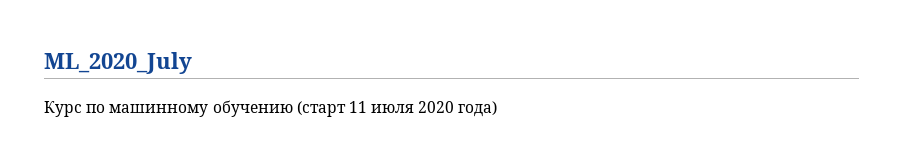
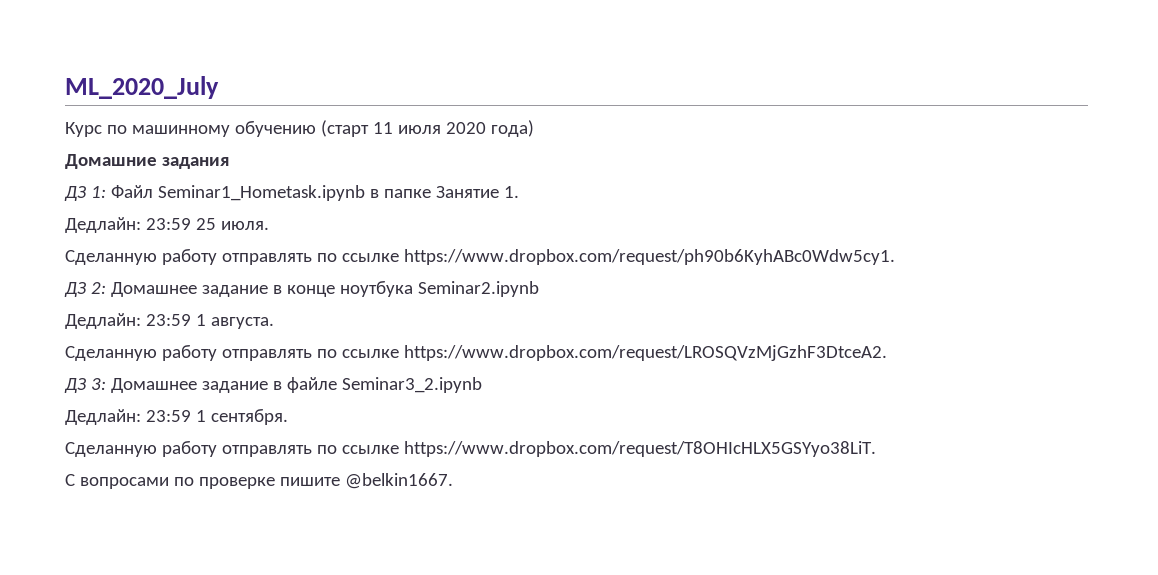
+ Домашние задания
+ ДЗ 1: Файл Seminar1_Hometask.ipynb в папке Занятие 1.
+ Дедлайн: 23:59 25 июля.
+ Сделанную работу отправлять по ссылке https://www.dropbox.com/request/ph90b6KyhABc0Wdw5cy1.
+ ДЗ 2: Домашнее задание в конце ноутбука Seminar2.ipynb
+ Дедлайн: 23:59 1 августа.
+ Сделанную работу отправлять по ссылке https://www.dropbox.com/request/LROSQVzMjGzhF3DtceA2.
+ ДЗ 3: Домашнее задание в файле Seminar3_2.ipynb
+ Дедлайн: 23:59 1 сентября.
+ Сделанную работу отправлять по ссылке https://www.dropbox.com/request/T8OHIcHLX5GSYyo38LiT.
+ С вопросами по проверке пишите @belkin1667.

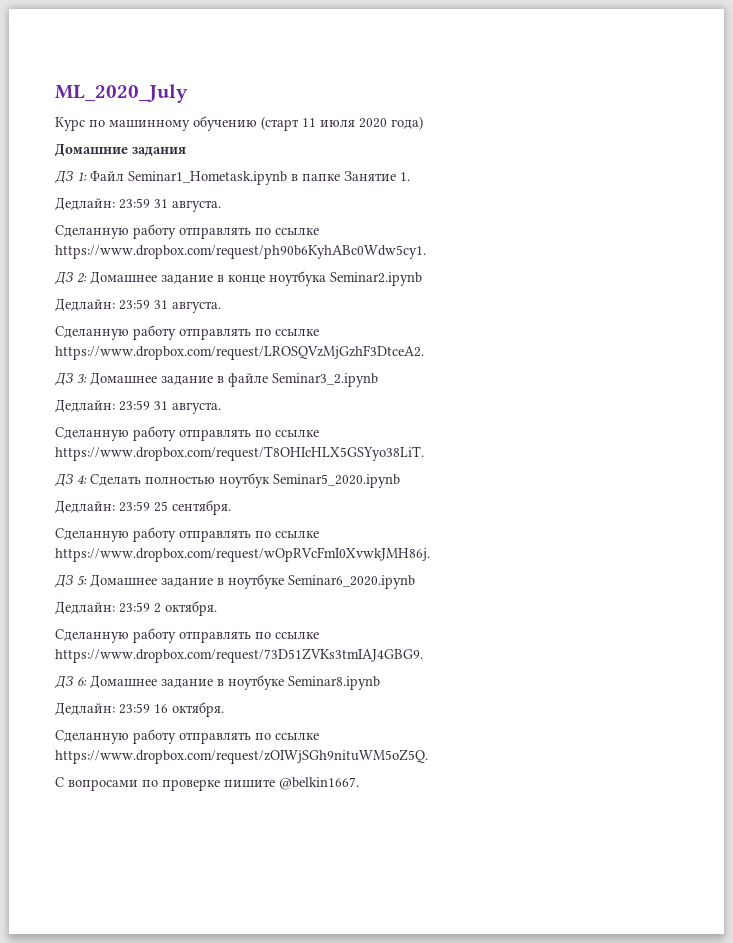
  ДЗ 1: Файл Seminar1_Hometask.ipynb в папке Занятие 1.
- Дедлайн: 23:59 25 июля.
+ Дедлайн: 23:59 31 августа.
  ДЗ 2: Домашнее задание в конце ноутбука Seminar2.ipynb
- Дедлайн: 23:59 1 августа.
+ Дедлайн: 23:59 31 августа.
  ДЗ 3: Домашнее задание в файле Seminar3_2.ipynb
- Дедлайн: 23:59 1 сентября.
+ Дедлайн: 23:59 31 августа.
+ ДЗ 4: Сделать полностью ноутбук Seminar5_2020.ipynb
+ Дедлайн: 23:59 25 сентября.
+ Сделанную работу отправлять по ссылке https://www.dropbox.com/request/wOpRVcFmI0XvwkJMH86j.
+ ДЗ 5: Домашнее задание в ноутбуке Seminar6_2020.ipynb
+ Дедлайн: 23:59 2 октября.
+ Сделанную работу отправлять по ссылке https://www.dropbox.com/request/73D51ZVKs3tmIAJ4GBG9.
+ ДЗ 6: Домашнее задание в ноутбуке Seminar8.ipynb
+ Дедлайн: 23:59 16 октября.
+ Сделанную работу отправлять по ссылке https://www.dropbox.com/request/zOIWjSGh9nituWM5oZ5Q.

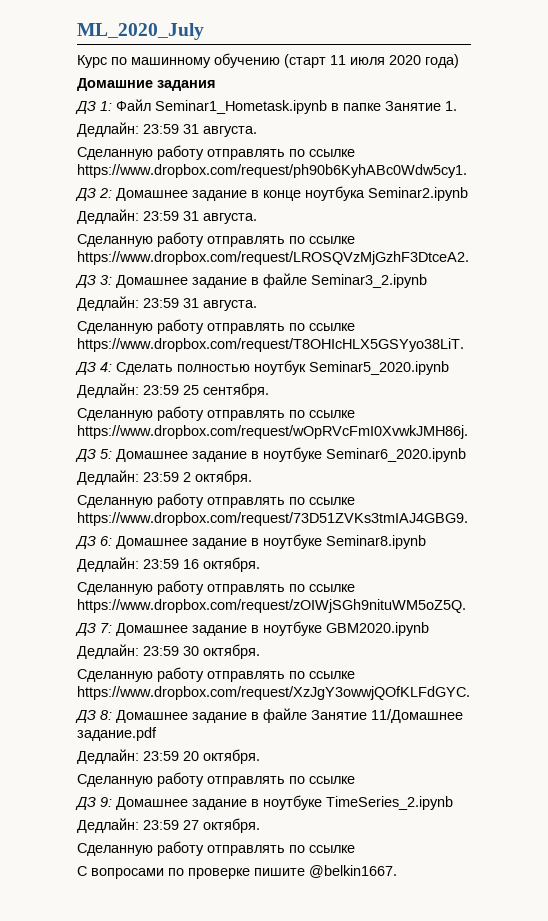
+ ДЗ 7: Домашнее задание в ноутбуке GBM2020.ipynb
+ Дедлайн: 23:59 30 октября.
+ Сделанную работу отправлять по ссылке https://www.dropbox.com/request/XzJgY3owwjQOfKLFdGYC.
+ ДЗ 8: Домашнее задание в файле Занятие 11/Домашнее задание.pdf
+ Дедлайн: 23:59 20 октября.
+ Сделанную работу отправлять по ссылке
+ ДЗ 9: Домашнее задание в ноутбуке TimeSeries_2.ipynb
+ Дедлайн: 23:59 27 октября.
+ Сделанную работу отправлять по ссылке

